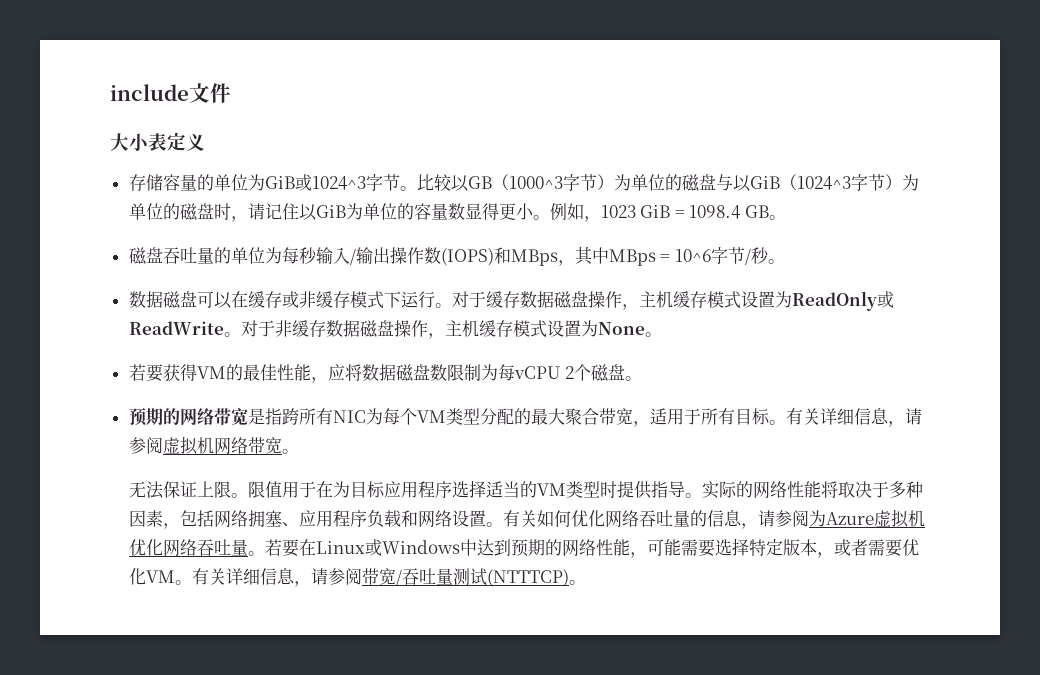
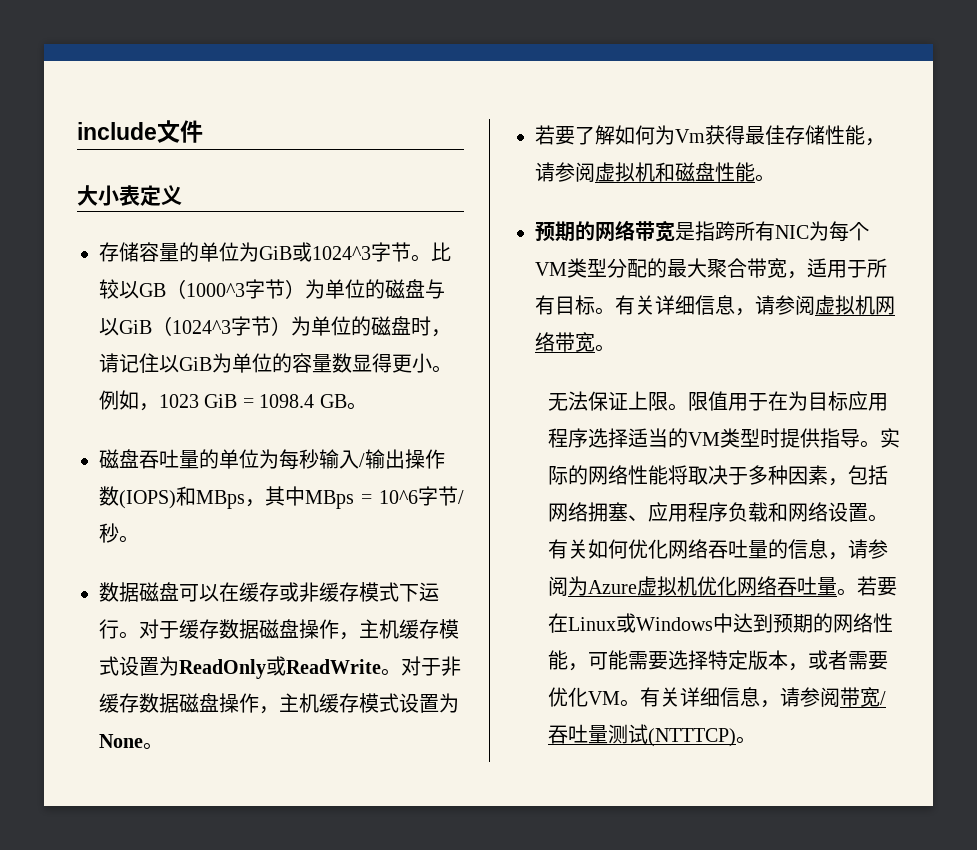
- 若要获得VM的最佳性能，应将数据磁盘数限制为每vCPU 2个磁盘。
+ 若要了解如何为Vm获得最佳存储性能，请参阅虚拟机和磁盘性能。

